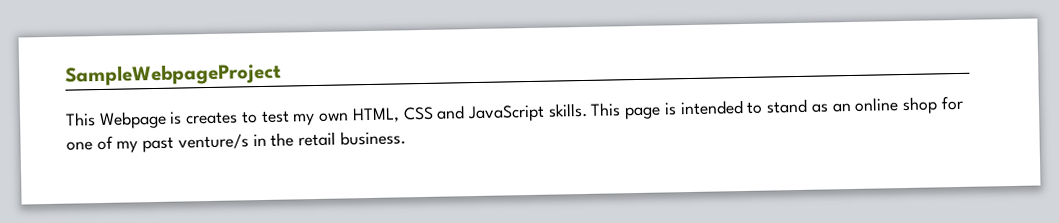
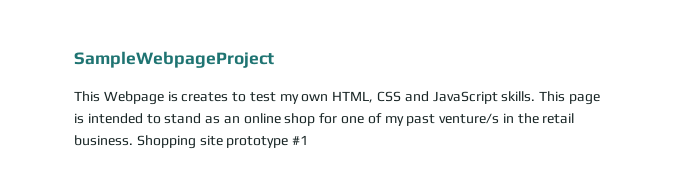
+ Shopping site prototype #1

